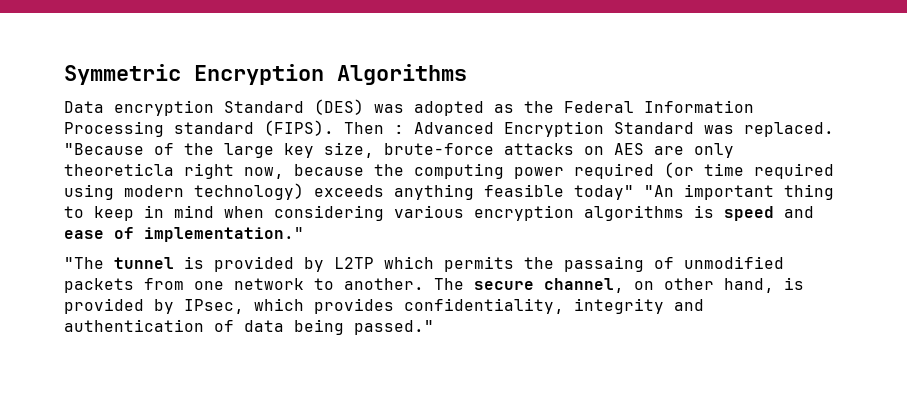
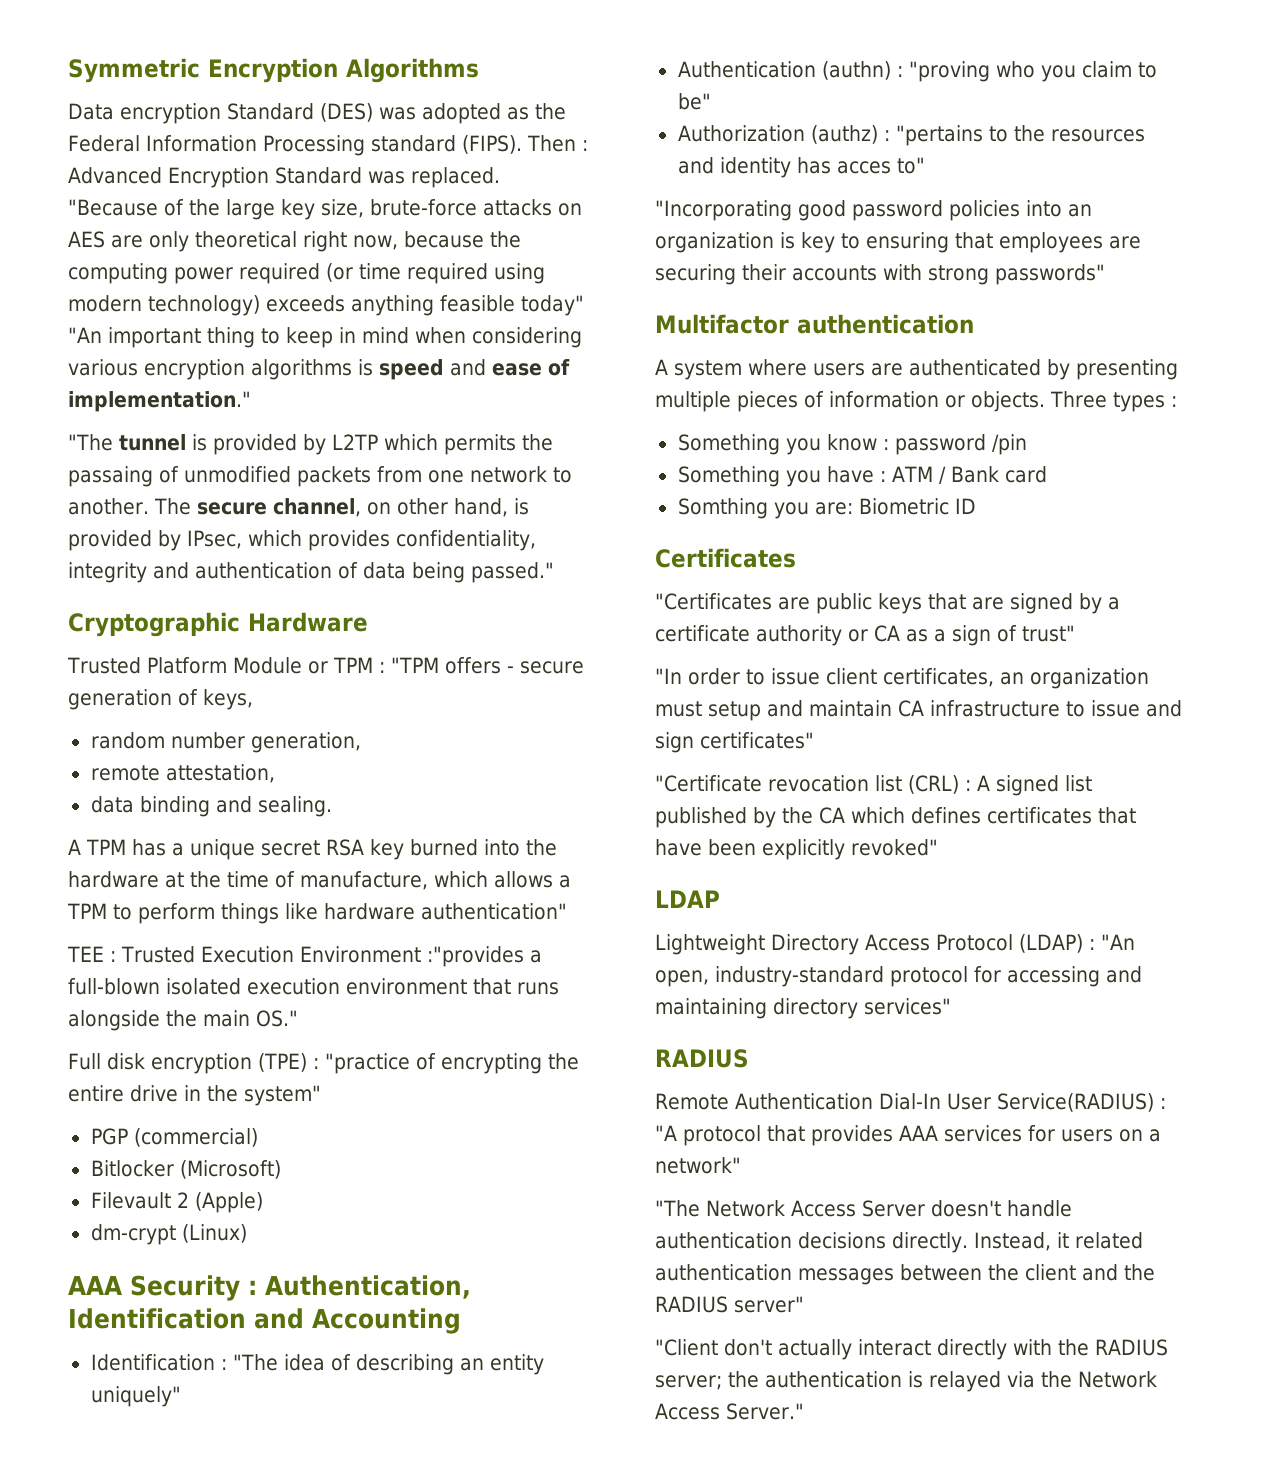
- "Because of the large key size, brute-force attacks on AES are only theoreticla right now, because the computing power required (or time required using modern technology) exceeds anything feasible today" "An important thing to keep in mind when considering various encryption algorithms is speed and ease of implementation."
+ "Because of the large key size, brute-force attacks on AES are only theoretical right now, because the computing power required (or time required using modern technology) exceeds anything feasible today" "An important thing to keep in mind when considering various encryption algorithms is speed and ease of implementation."
+ Cryptographic Hardware
+ Trusted Platform Module or TPM : "TPM offers - secure generation of keys,
+ random number generation,
+ remote attestation,
+ data binding and sealing.
+ A TPM has a unique secret RSA key burned into the hardware at the time of manufacture, which allows a TPM to perform things like hardware authentication"
+ TEE : Trusted Execution Environment :"provides a full-blown isolated execution environment that runs alongside the main OS."
+ Full disk encryption (TPE) : "practice of encrypting the entire drive in the system"
+ PGP (commercial)
+ Bitlocker (Microsoft)
+ Filevault 2 (Apple)
+ dm-crypt (Linux)
+ AAA Security : Authentication, Identification and Accounting
+ Identification : "The idea of describing an entity uniquely"
+ Authentication (authn) : "proving who you claim to be"
+ Authorization (authz) : "pertains to the resources and identity has acces to"
+ "Incorporating good password policies into an organization is key to ensuring that employees are securing their accounts with strong passwords"
+ Multifactor authentication
+ A system where users are authenticated by presenting multiple pieces of information or objects. Three types :
+ Something you know : password /pin
+ Something you have : ATM / Bank card
+ Somthing you are: Biometric ID
+ Certificates
+ "Certificates are public keys that are signed by a certificate authority or CA as a sign of trust"
+ "In order to issue client certificates, an organization must setup and maintain CA infrastructure to issue and sign certificates"
+ "Certificate revocation list (CRL) : A signed list published by the CA which defines certificates that have been explicitly revoked"
+ LDAP
+ Lightweight Directory Access Protocol (LDAP) : "An open, industry-standard protocol for accessing and maintaining directory services"
+ RADIUS
+ Remote Authentication Dial-In User Service(RADIUS) : "A protocol that provides AAA services for users on a network"
+ "The Network Access Server doesn't handle authentication decisions directly. Instead, it related authentication messages between the client and the RADIUS server"
+ "Client don't actually interact directly with the RADIUS server; the authentication is relayed via the Network Access Server."

